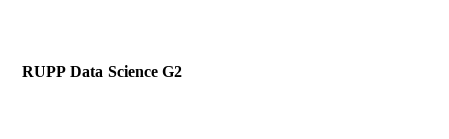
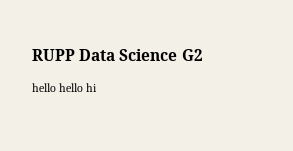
+ hello hello hi

